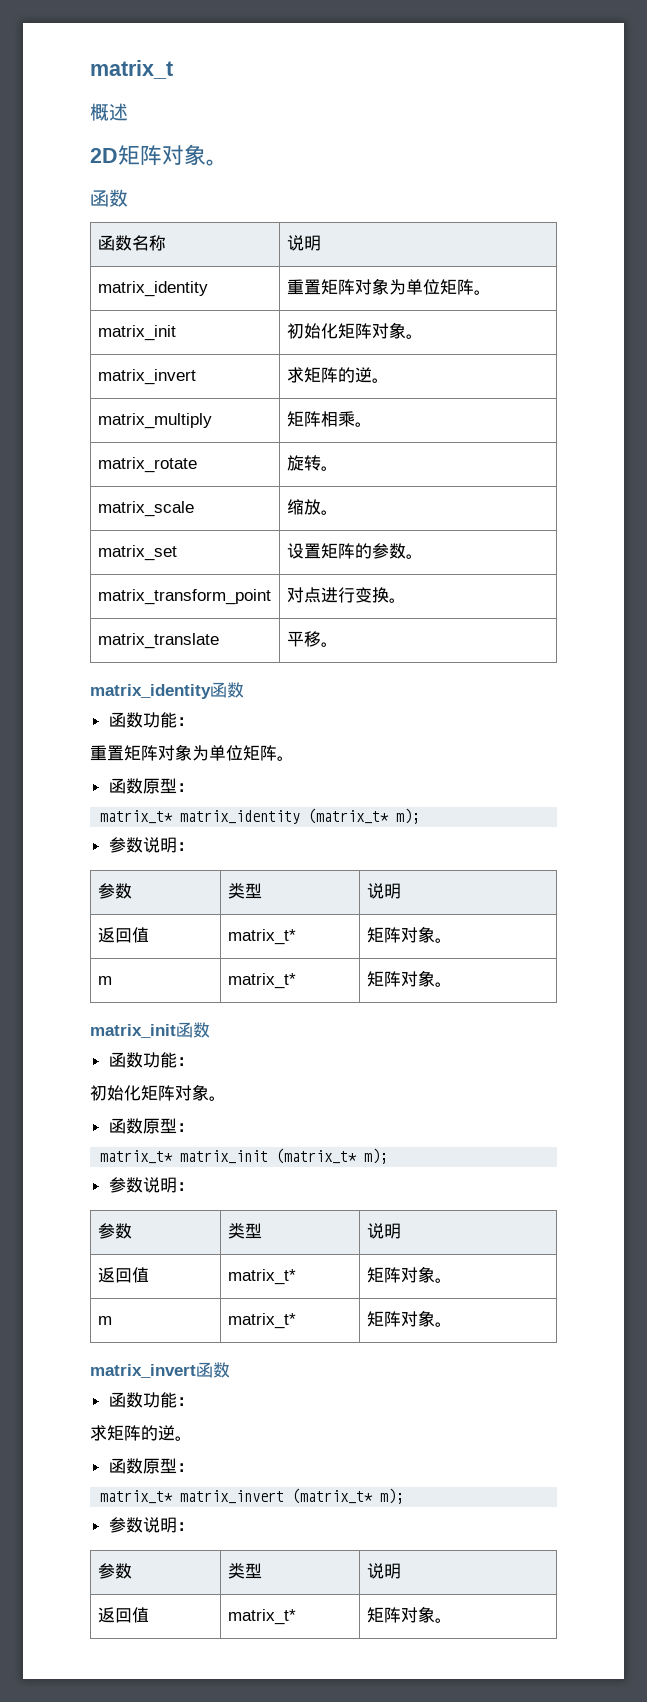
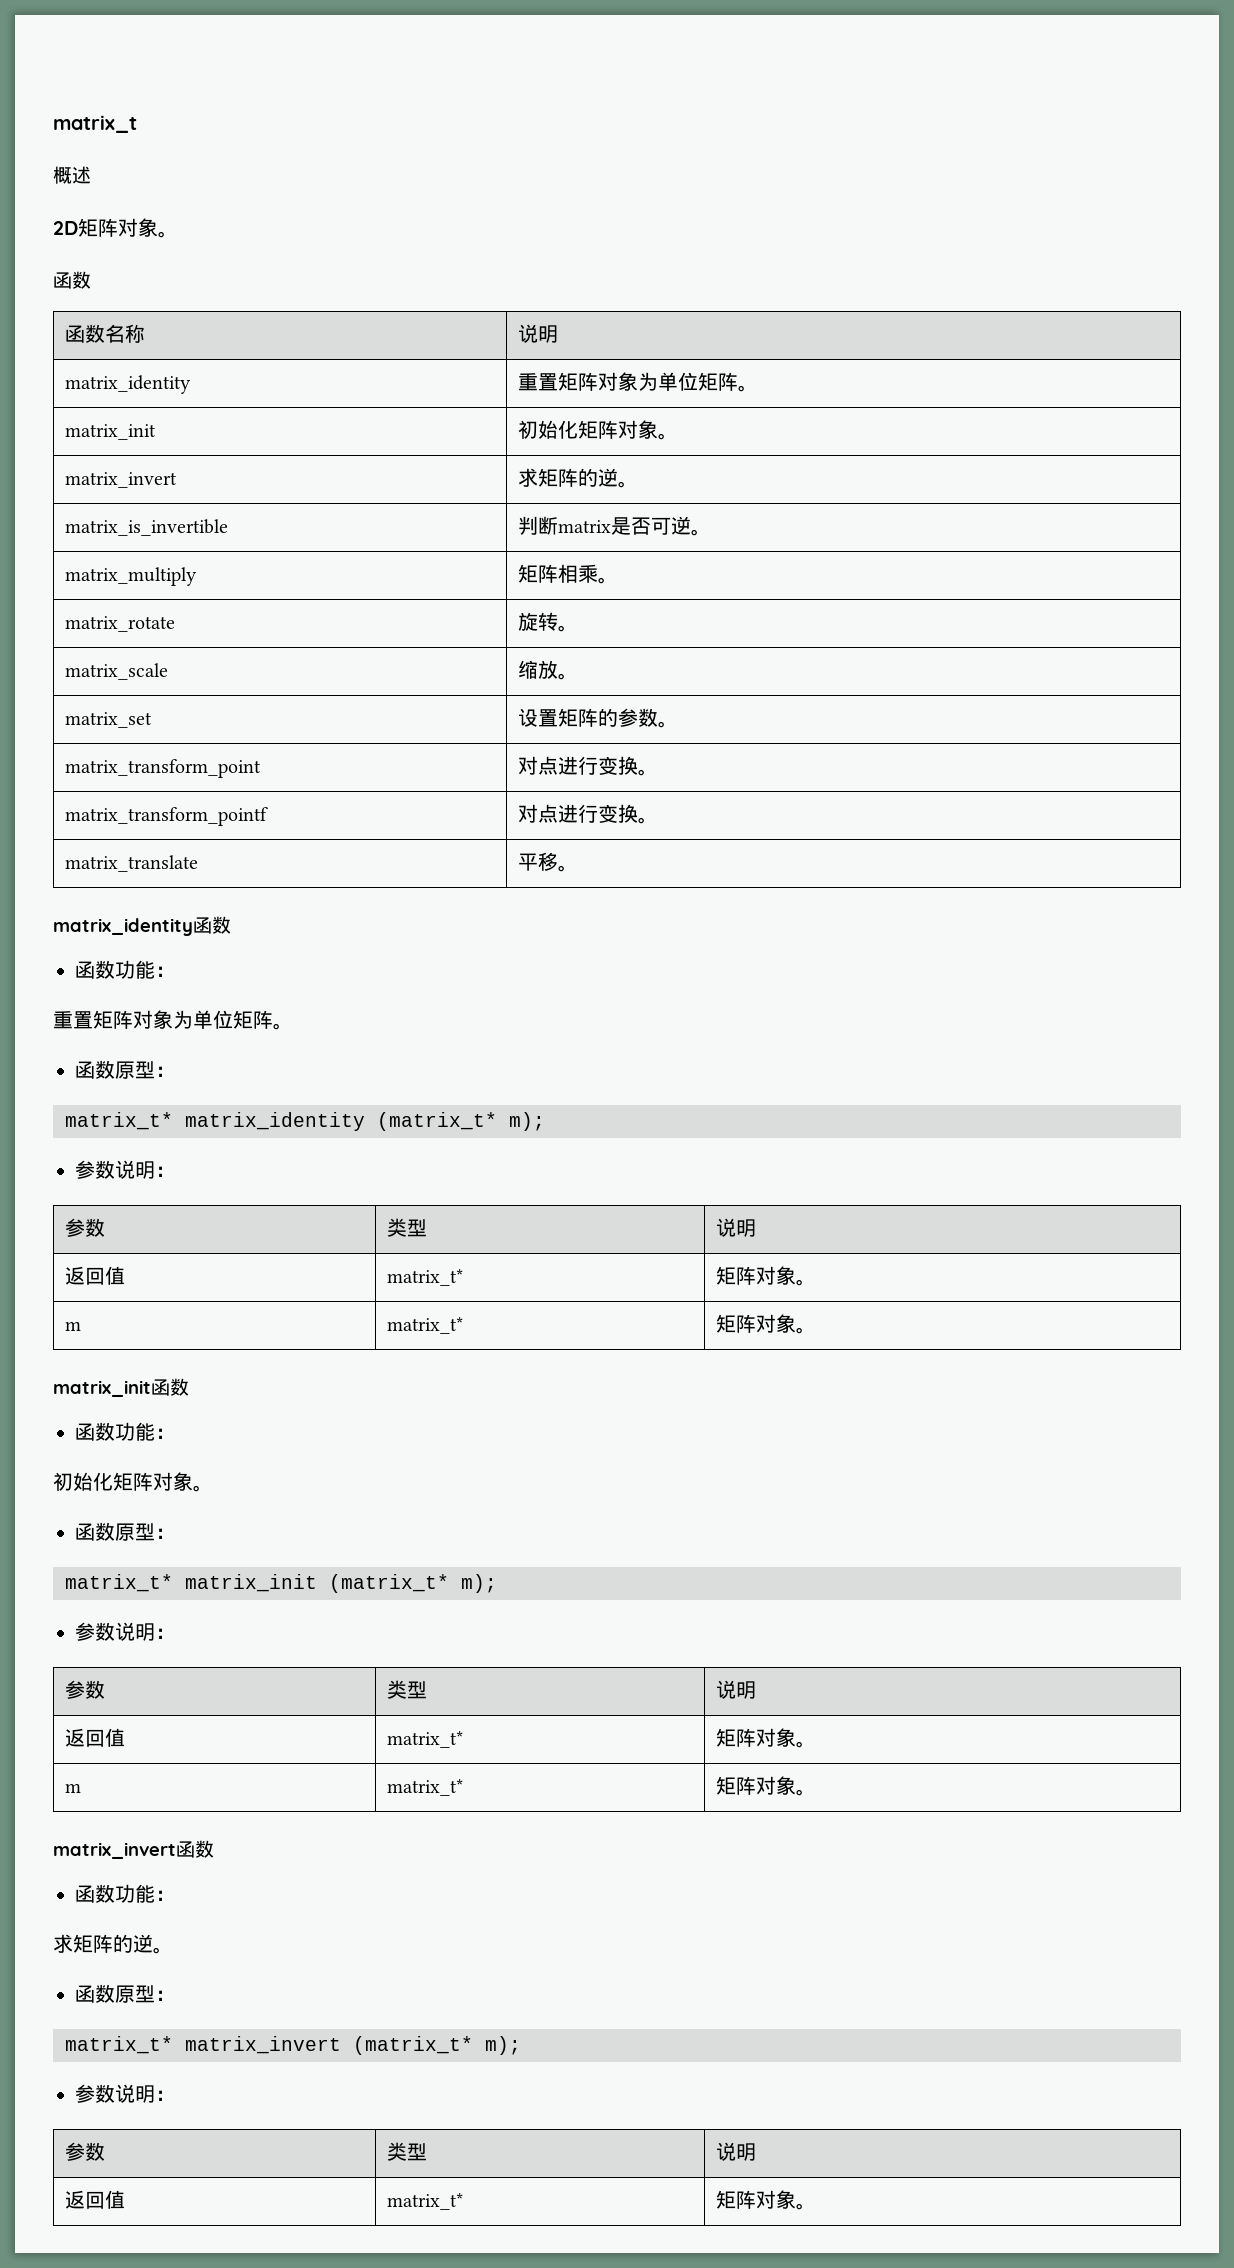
+ matrix_is_invertible | 判断matrix是否可逆。
+ matrix_transform_pointf | 对点进行变换。

